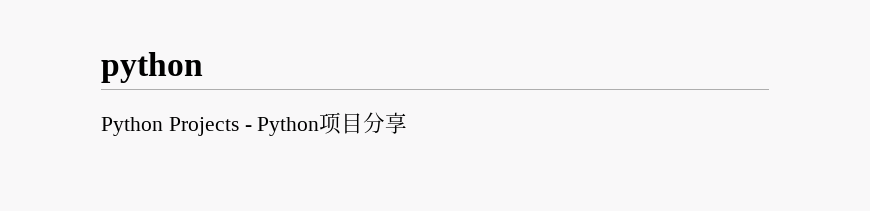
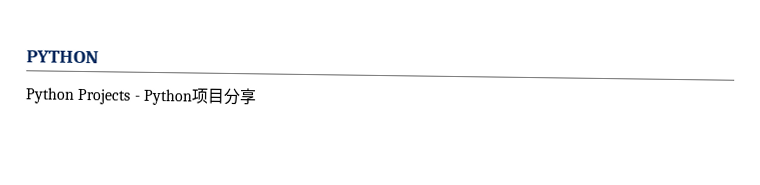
- python
+ PYTHON

